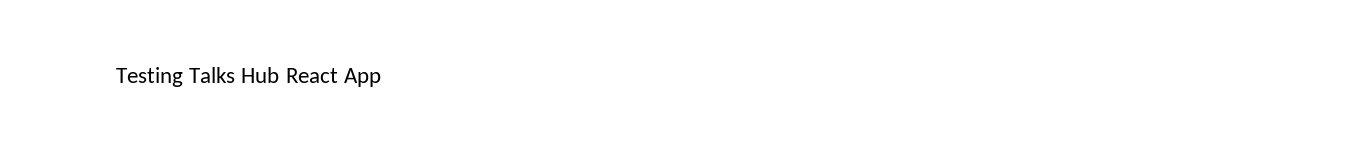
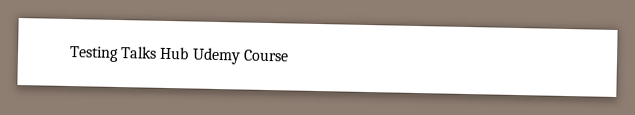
- Testing Talks Hub React App
+ Testing Talks Hub Udemy Course

